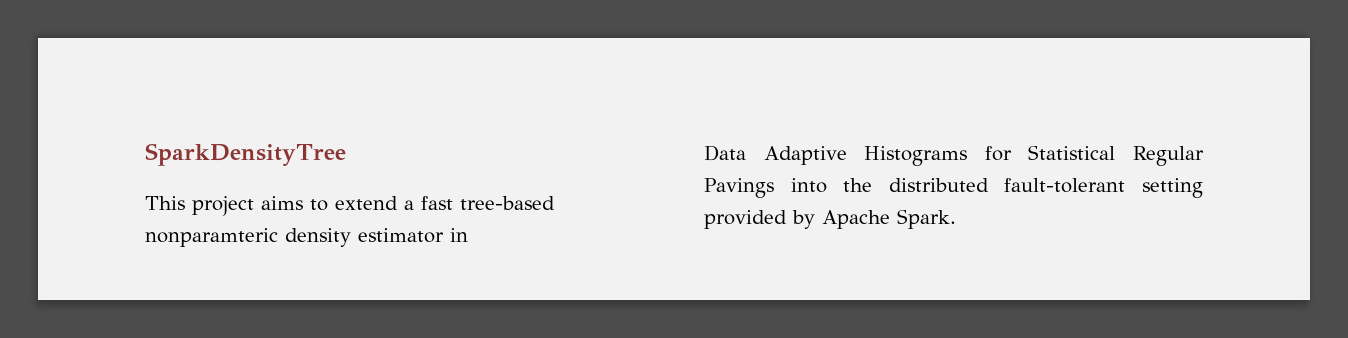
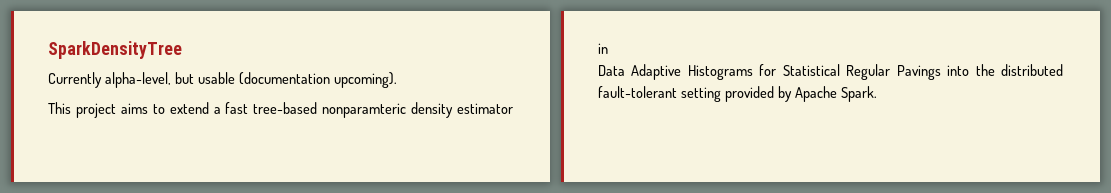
+ Currently alpha-level, but usable (documentation upcoming).

